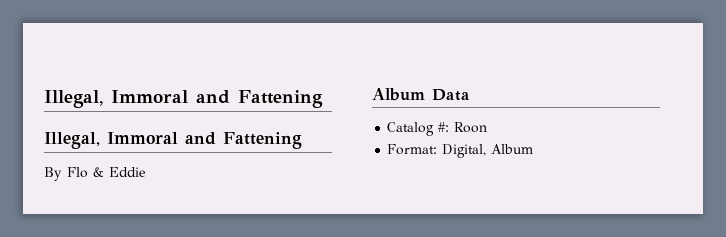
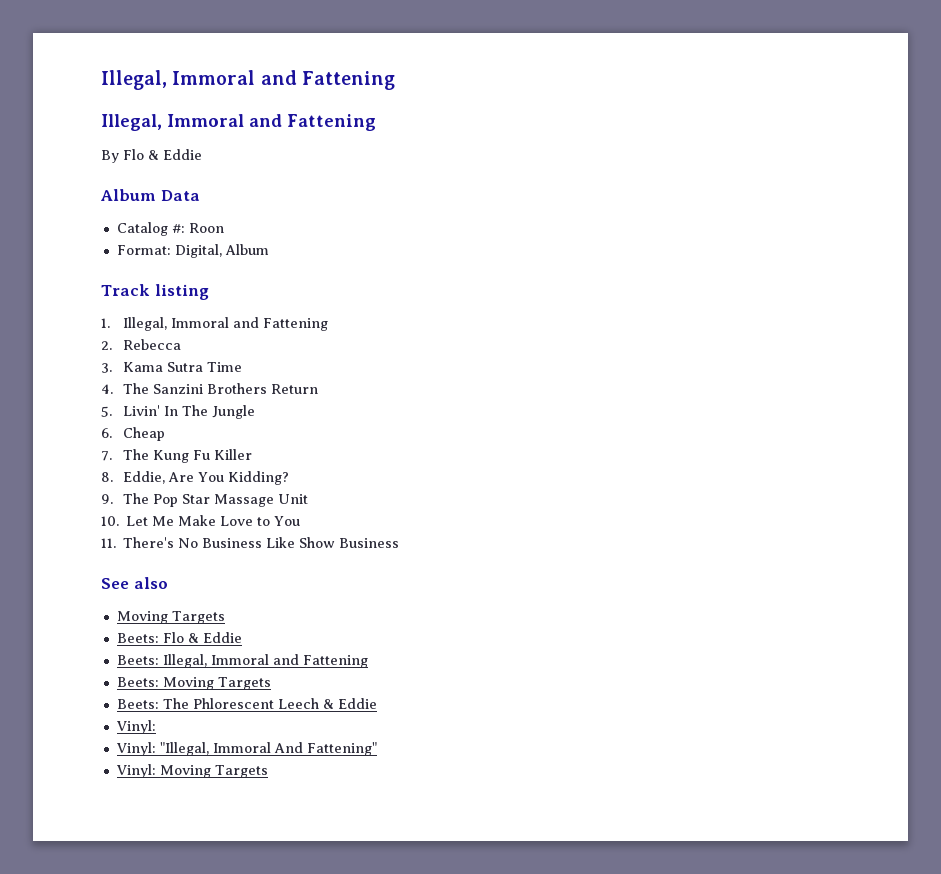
+ Track listing
+ 1. Illegal, Immoral and Fattening
+ 2. Rebecca
+ 3. Kama Sutra Time
+ 4. The Sanzini Brothers Return
+ 5. Livin' In The Jungle
+ 6. Cheap
+ 7. The Kung Fu Killer
+ 8. Eddie, Are You Kidding?
+ 9. The Pop Star Massage Unit
+ 10. Let Me Make Love to You
+ 11. There's No Business Like Show Business
+ See also
+ Moving Targets
+ Beets: Flo & Eddie
+ Beets: Illegal, Immoral and Fattening
+ Beets: Moving Targets
+ Beets: The Phlorescent Leech & Eddie
+ Vinyl:
+ Vinyl: "Illegal, Immoral And Fattening"
+ Vinyl: Moving Targets

